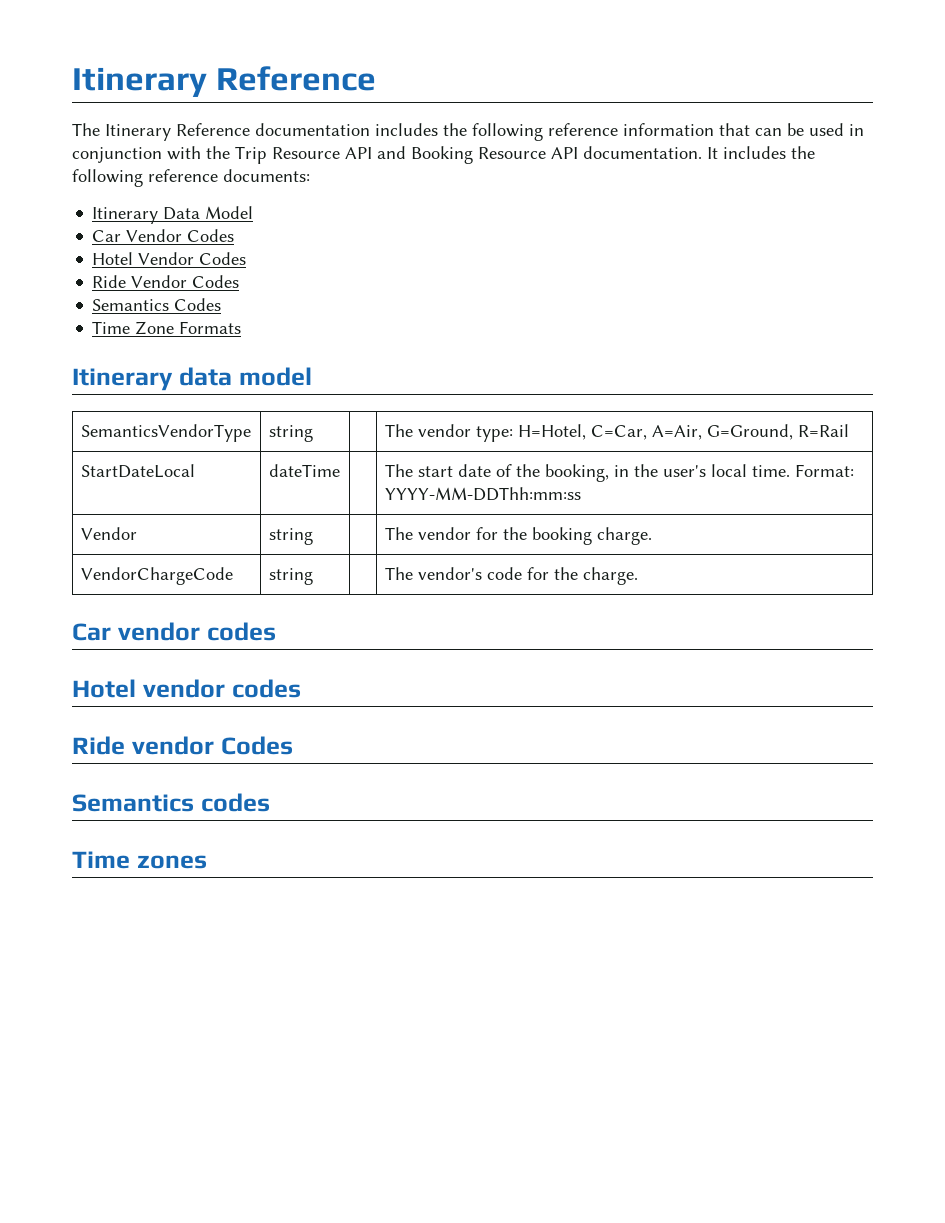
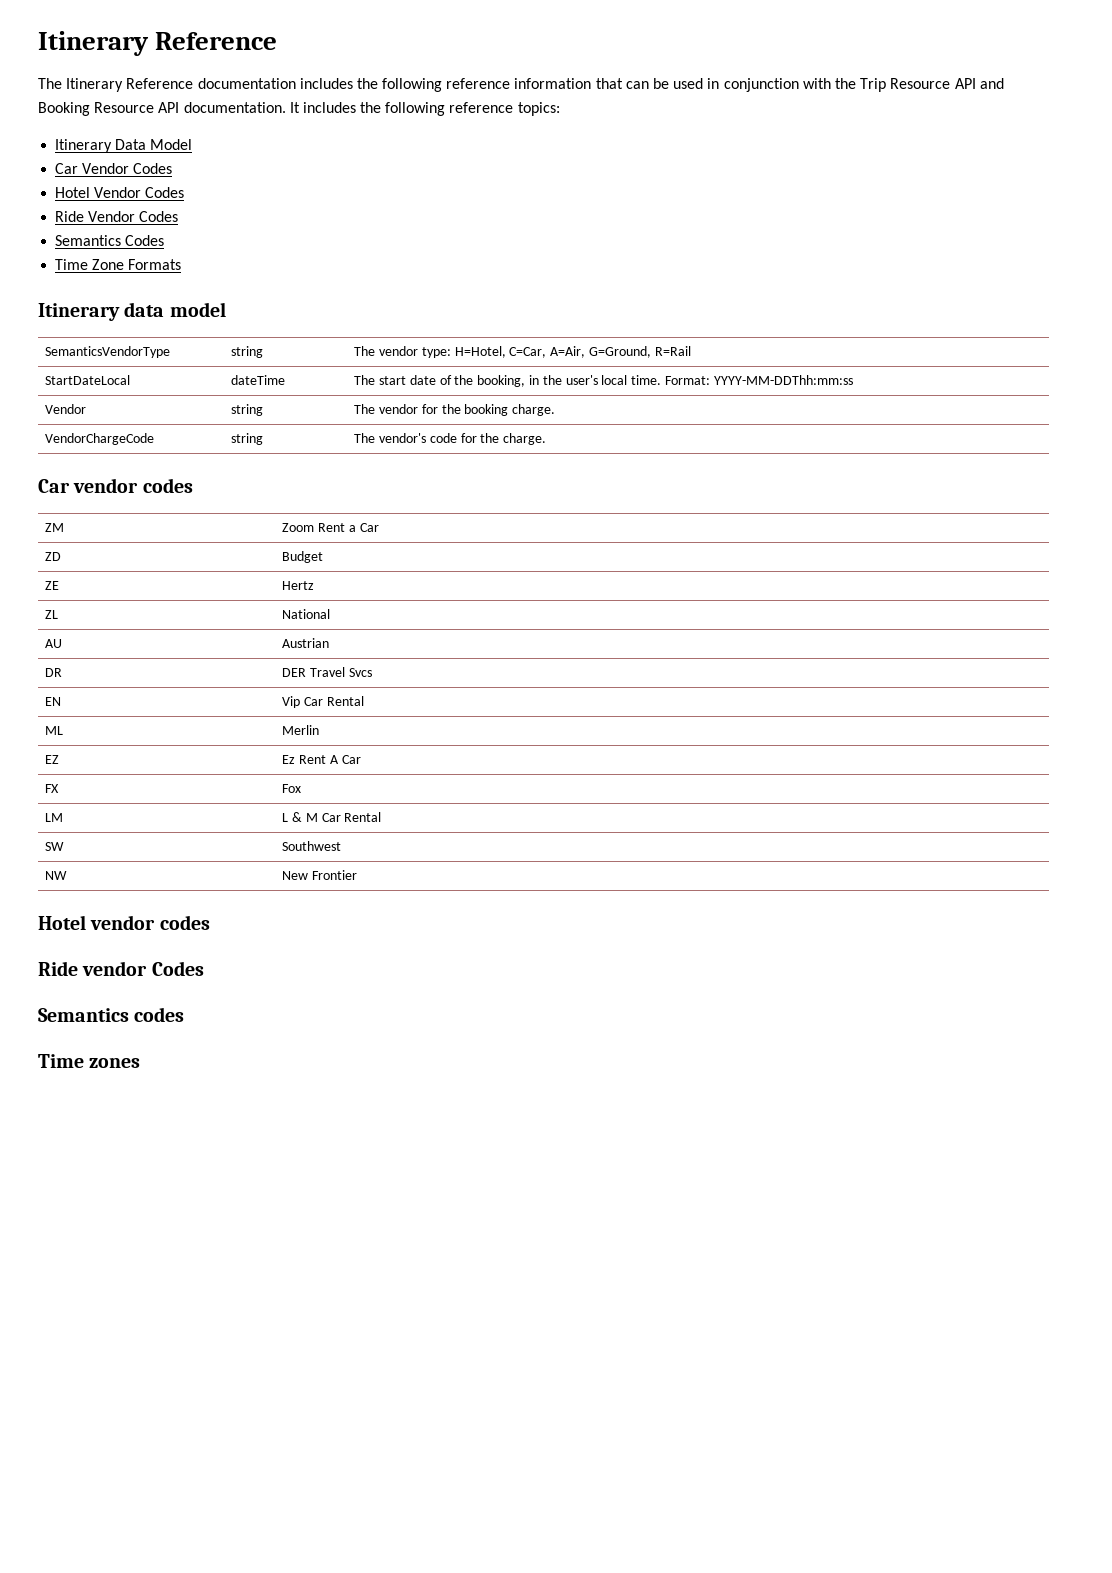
- It includes the following reference documents:
+ It includes the following reference topics:
+ ZM | Zoom Rent a Car
+ ZD | Budget
+ ZE | Hertz
+ ZL | National
+ AU | Austrian
+ DR | DER Travel Svcs
+ EN | Vip Car Rental
+ ML | Merlin
+ EZ | Ez Rent A Car
+ FX | Fox
+ LM | L & M Car Rental
+ SW | Southwest
+ NW | New Frontier

